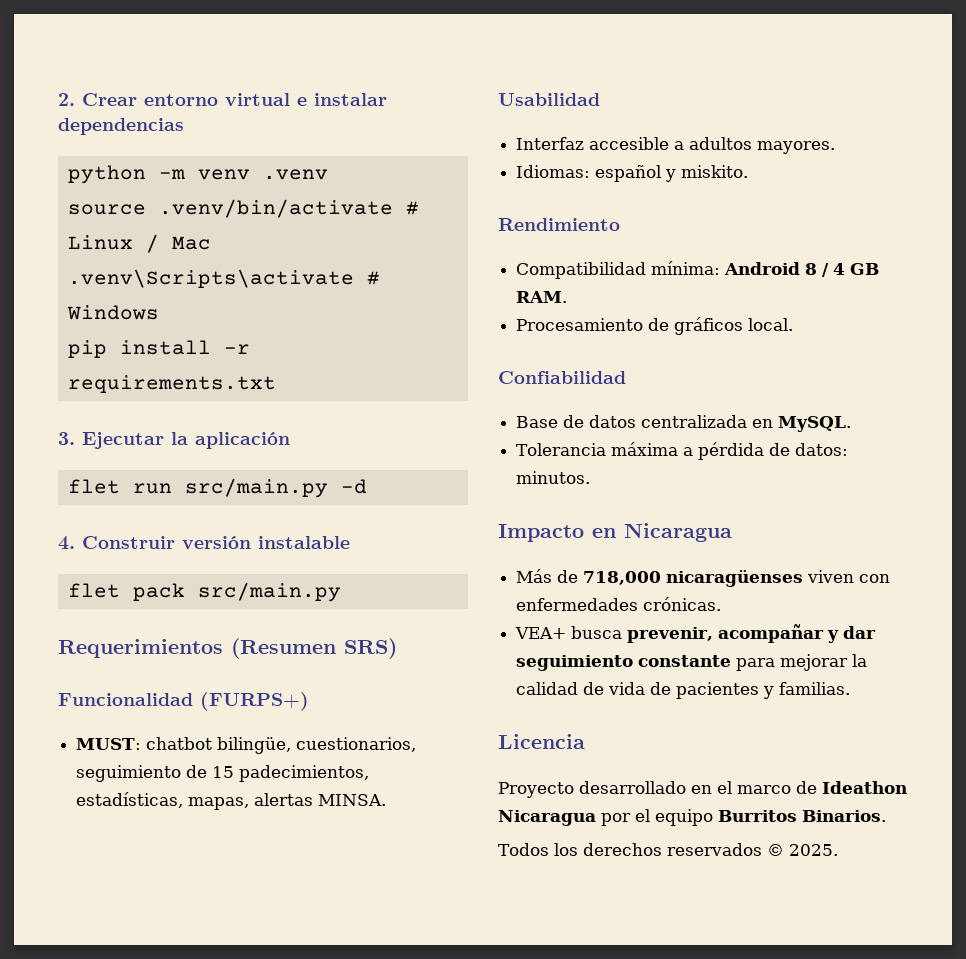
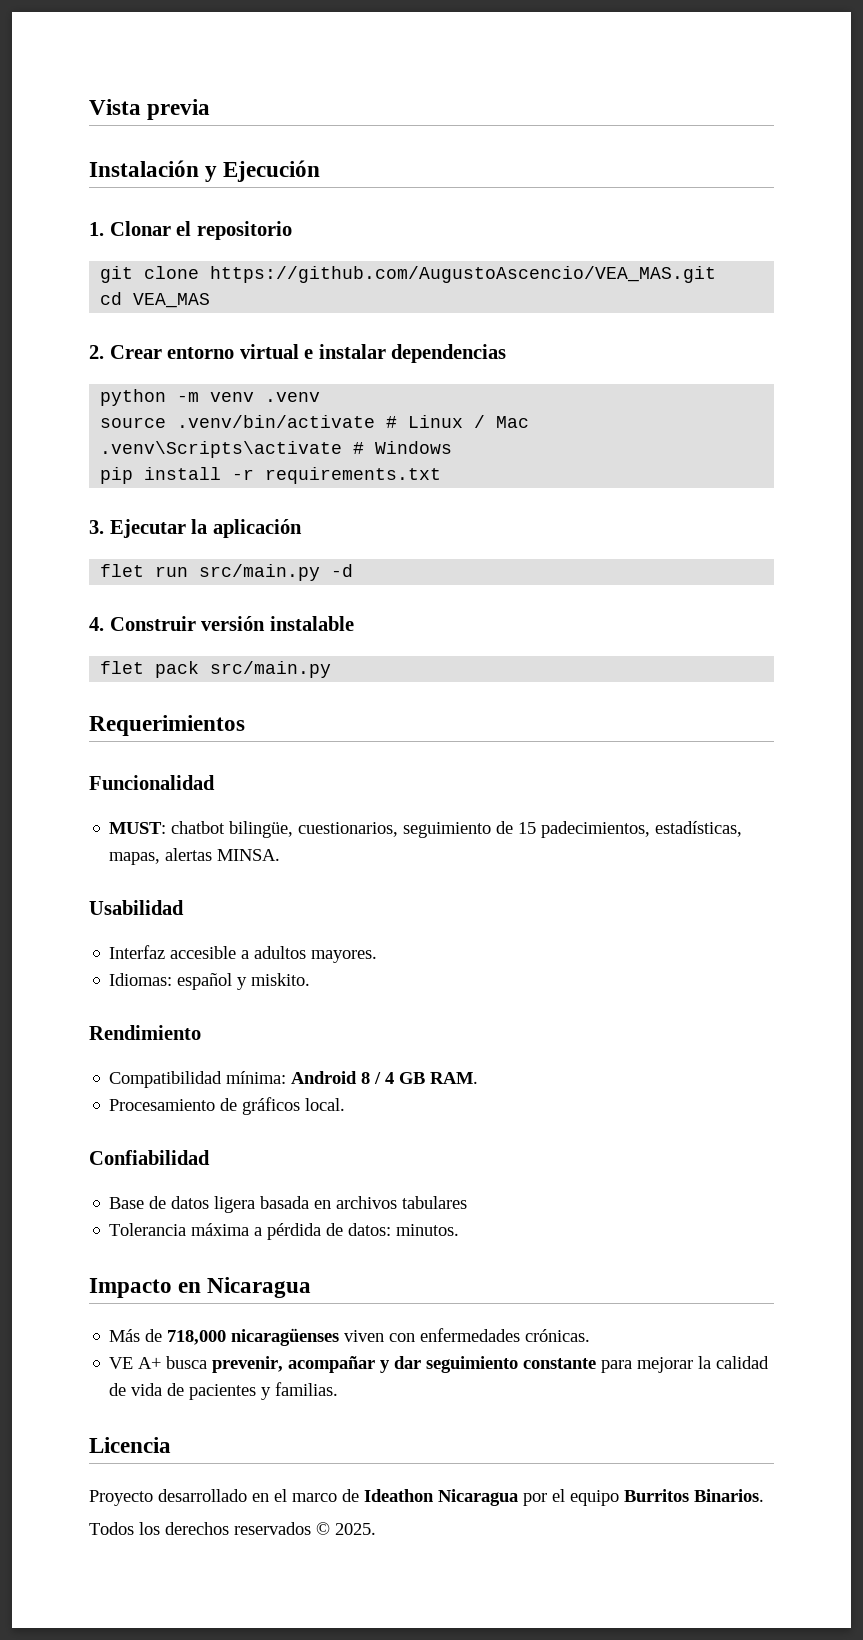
+ Vista previa
+ Instalación y Ejecución
+ 1. Clonar el repositorio
+ git clone https://github.com/AugustoAscencio/VEA_MAS.git
+ cd VEA_MAS
- Requerimientos (Resumen SRS)
+ Requerimientos
- Funcionalidad (FURPS+)
+ Funcionalidad
- Base de datos centralizada en MySQL.
+ Base de datos ligera basada en archivos tabulares
- VEA+ busca prevenir, acompañar y dar seguimiento constante para mejorar la calidad de vida de pacientes y familias.
+ VE A+ busca prevenir, acompañar y dar seguimiento constante para mejorar la calidad de vida de pacientes y familias.

